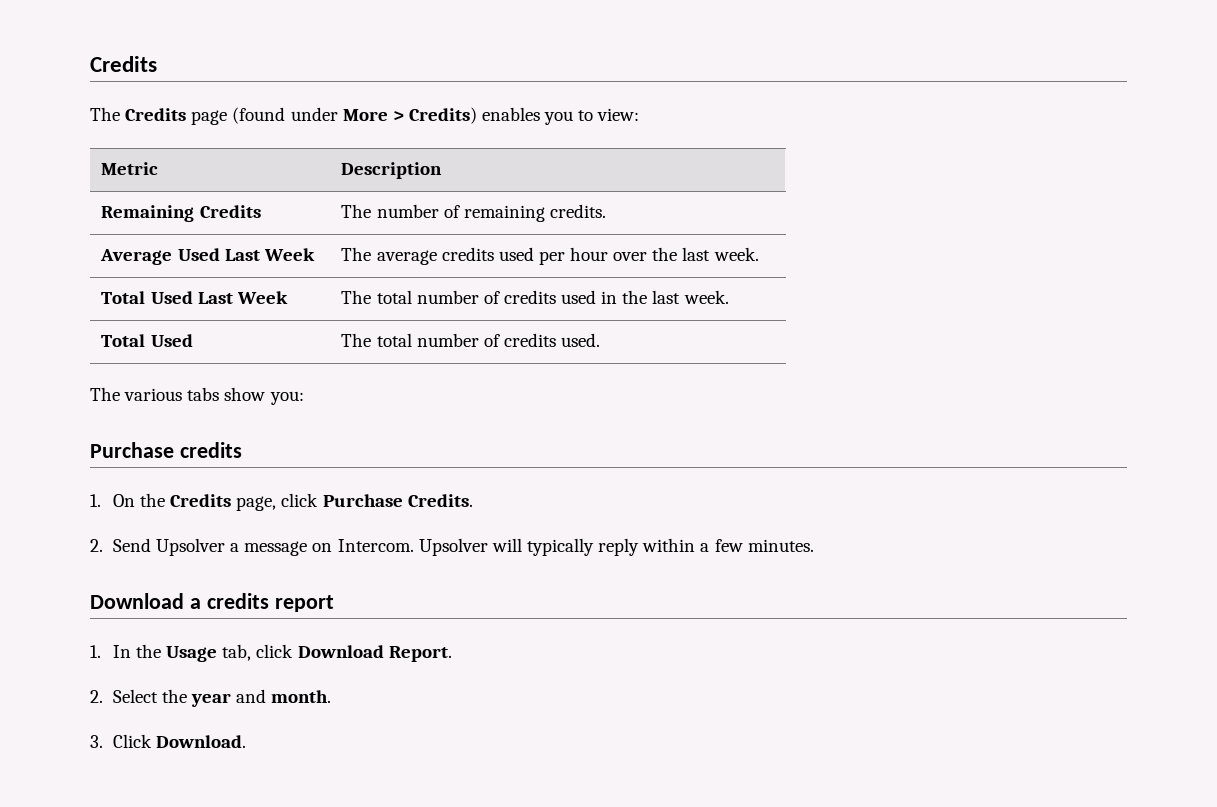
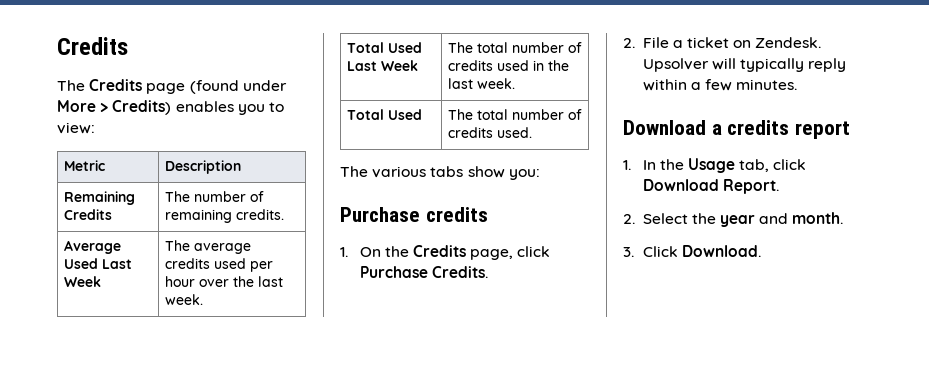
- 2. Send Upsolver a message on Intercom.
+ 2. File a ticket on Zendesk.

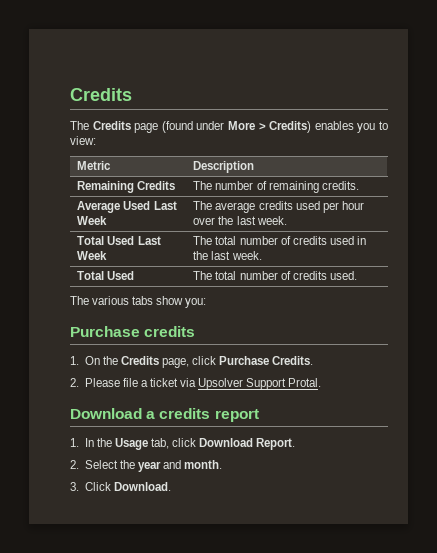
- 2. File a ticket on Zendesk. Upsolver will typically reply within a few minutes.
+ 2. Please file a ticket via Upsolver Support Protal.

